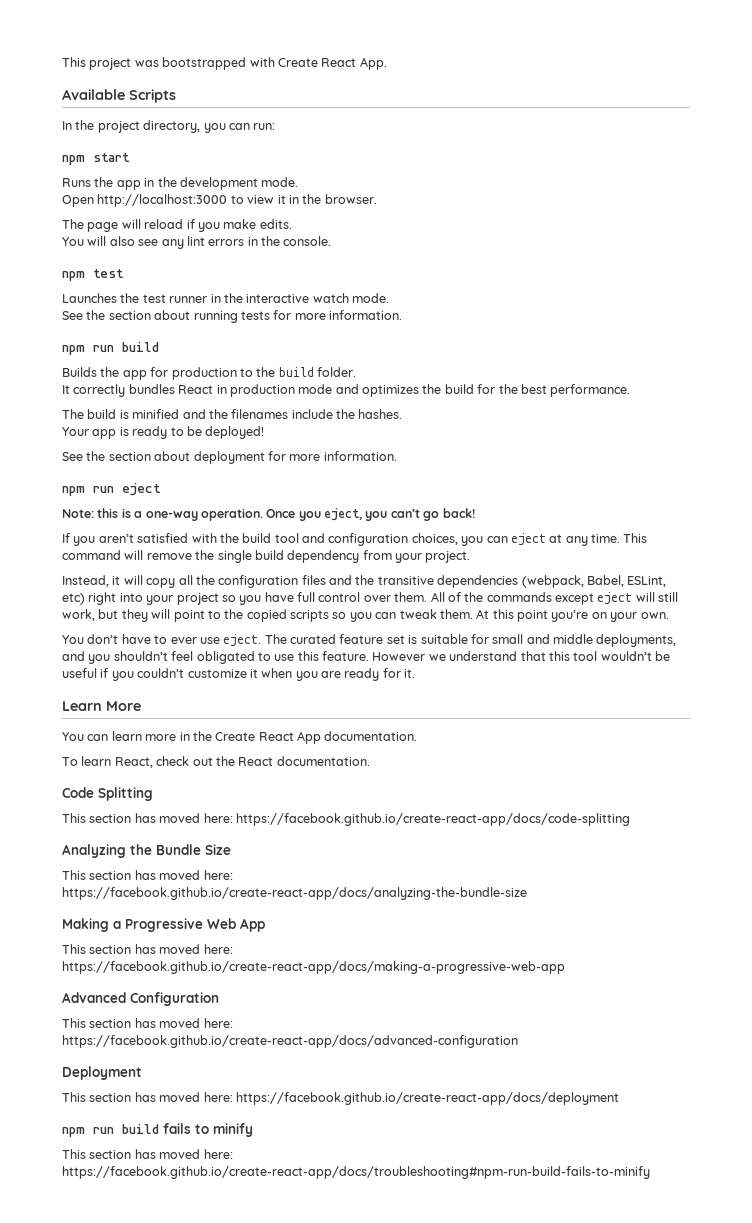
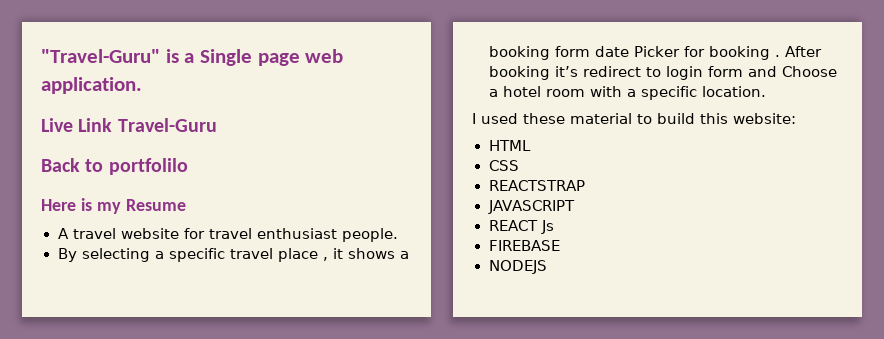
- This project was bootstrapped with Create React App.
- Available Scripts
- In the project directory, you can run:
- npm start
- Runs the app in the development mode.
- Open http://localhost:3000 to view it in the browser.
- The page will reload if you make edits.
- You will also see any lint errors in the console.
- npm test
- Launches the test runner in the interactive watch mode.
- See the section about running tests for more information.
- npm run build
- Builds the app for production to the build folder.
- It correctly bundles React in production mode and optimizes the build for the best performance.
- The build is minified and the filenames include the hashes.
- Your app is ready to be deployed!
- See the section about deployment for more information.
- npm run eject
- Note: this is a one-way operation. Once you eject, you can’t go back!
- If you aren’t satisfied with the build tool and configuration choices, you can eject at any time. This command will remove the single build dependency from your project.
- Instead, it will copy all the configuration files and the transitive dependencies (webpack, Babel, ESLint, etc) right into your project so you have full control over them. All of the commands except eject will still work, but they will point to the copied scripts so you can tweak them. At this point you’re on your own.
- You don’t have to ever use eject. The curated feature set is suitable for small and middle deployments, and you shouldn’t feel obligated to use this feature. However we understand that this tool wouldn’t be useful if you couldn’t customize it when you are ready for it.
- Learn More
- You can learn more in the Create React App documentation.
- To learn React, check out the React documentation.
- Code Splitting
- This section has moved here: https://facebook.github.io/create-react-app/docs/code-splitting
- Analyzing the Bundle Size
- This section has moved here: https://facebook.github.io/create-react-app/docs/analyzing-the-bundle-size
- Making a Progressive Web App
- This section has moved here: https://facebook.github.io/create-react-app/docs/making-a-progressive-web-app
- Advanced Configuration
- This section has moved here: https://facebook.github.io/create-react-app/docs/advanced-configuration
- Deployment
- This section has moved here: https://facebook.github.io/create-react-app/docs/deployment
- npm run build fails to minify
- This section has moved here: https://facebook.github.io/create-react-app/docs/troubleshooting#npm-run-build-fails-to-minify
+ "Travel-Guru" is a Single page web application.
+ Live Link Travel-Guru
+ Back to portfolilo
+ Here is my Resume
+ A travel website for travel enthusiast people.
+ By selecting a specific travel place , it shows a booking form date Picker for booking . After booking it’s redirect to login form and Choose a hotel room with a specific location.
+ I used these material to build this website:
+ HTML
+ CSS
+ REACTSTRAP
+ JAVASCRIPT
+ REACT Js
+ FIREBASE
+ NODEJS

